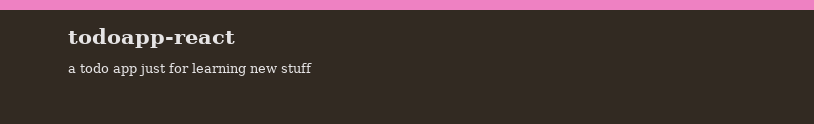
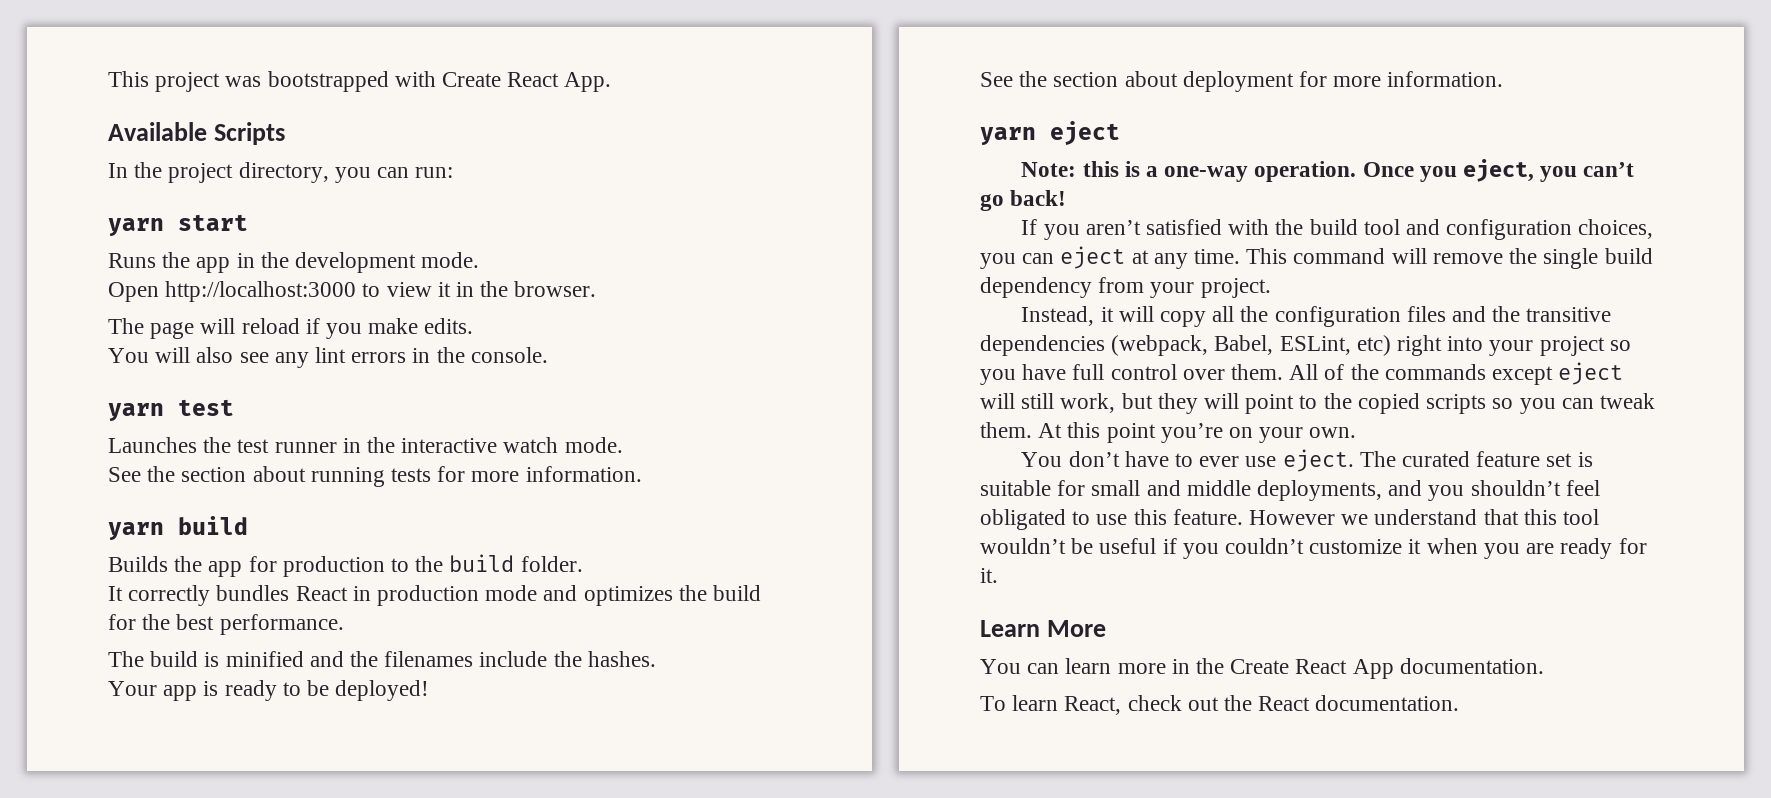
- todoapp-react
- a todo app just for learning new stuff
+ This project was bootstrapped with Create React App.
+ Available Scripts
+ In the project directory, you can run:
+ yarn start
+ Runs the app in the development mode.
+ Open http://localhost:3000 to view it in the browser.
+ The page will reload if you make edits.
+ You will also see any lint errors in the console.
+ yarn test
+ Launches the test runner in the interactive watch mode.
+ See the section about running tests for more information.
+ yarn build
+ Builds the app for production to the build folder.
+ It correctly bundles React in production mode and optimizes the build for the best performance.
+ The build is minified and the filenames include the hashes.
+ Your app is ready to be deployed!
+ See the section about deployment for more information.
+ yarn eject
+ Note: this is a one-way operation. Once you eject, you can’t go back!
+ If you aren’t satisfied with the build tool and configuration choices, you can eject at any time. This command will remove the single build dependency from your project.
+ Instead, it will copy all the configuration files and the transitive dependencies (webpack, Babel, ESLint, etc) right into your project so you have full control over them. All of the commands except eject will still work, but they will point to the copied scripts so you can tweak them. At this point you’re on your own.
+ You don’t have to ever use eject. The curated feature set is suitable for small and middle deployments, and you shouldn’t feel obligated to use this feature. However we understand that this tool wouldn’t be useful if you couldn’t customize it when you are ready for it.
+ Learn More
+ You can learn more in the Create React App documentation.
+ To learn React, check out the React documentation.

